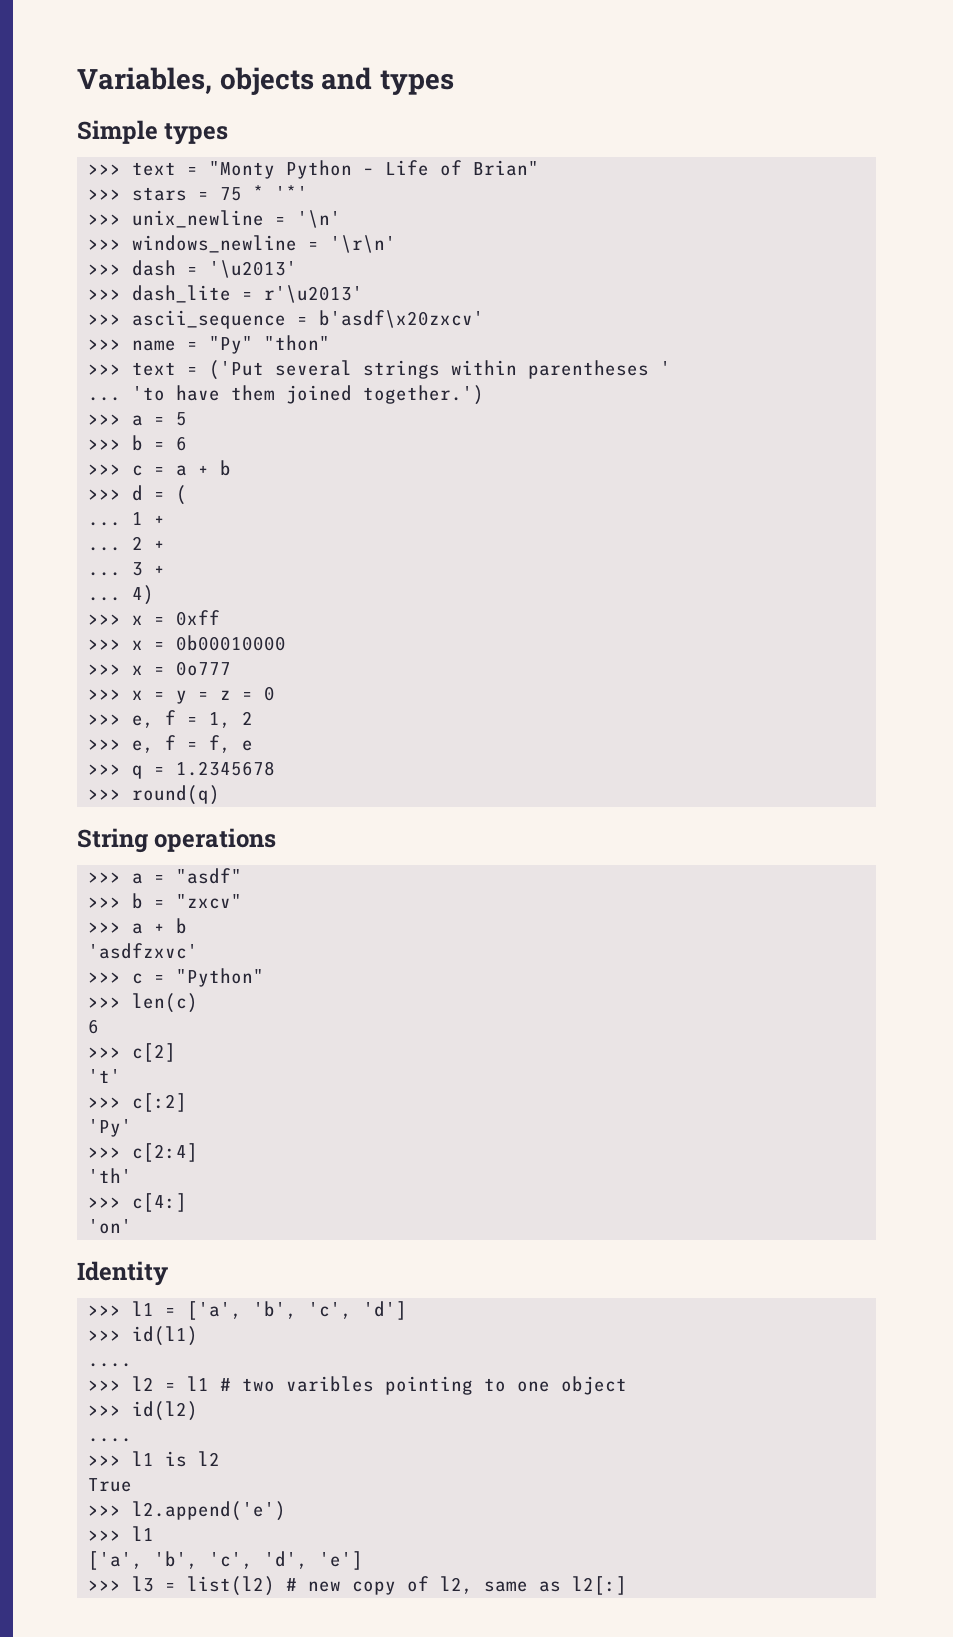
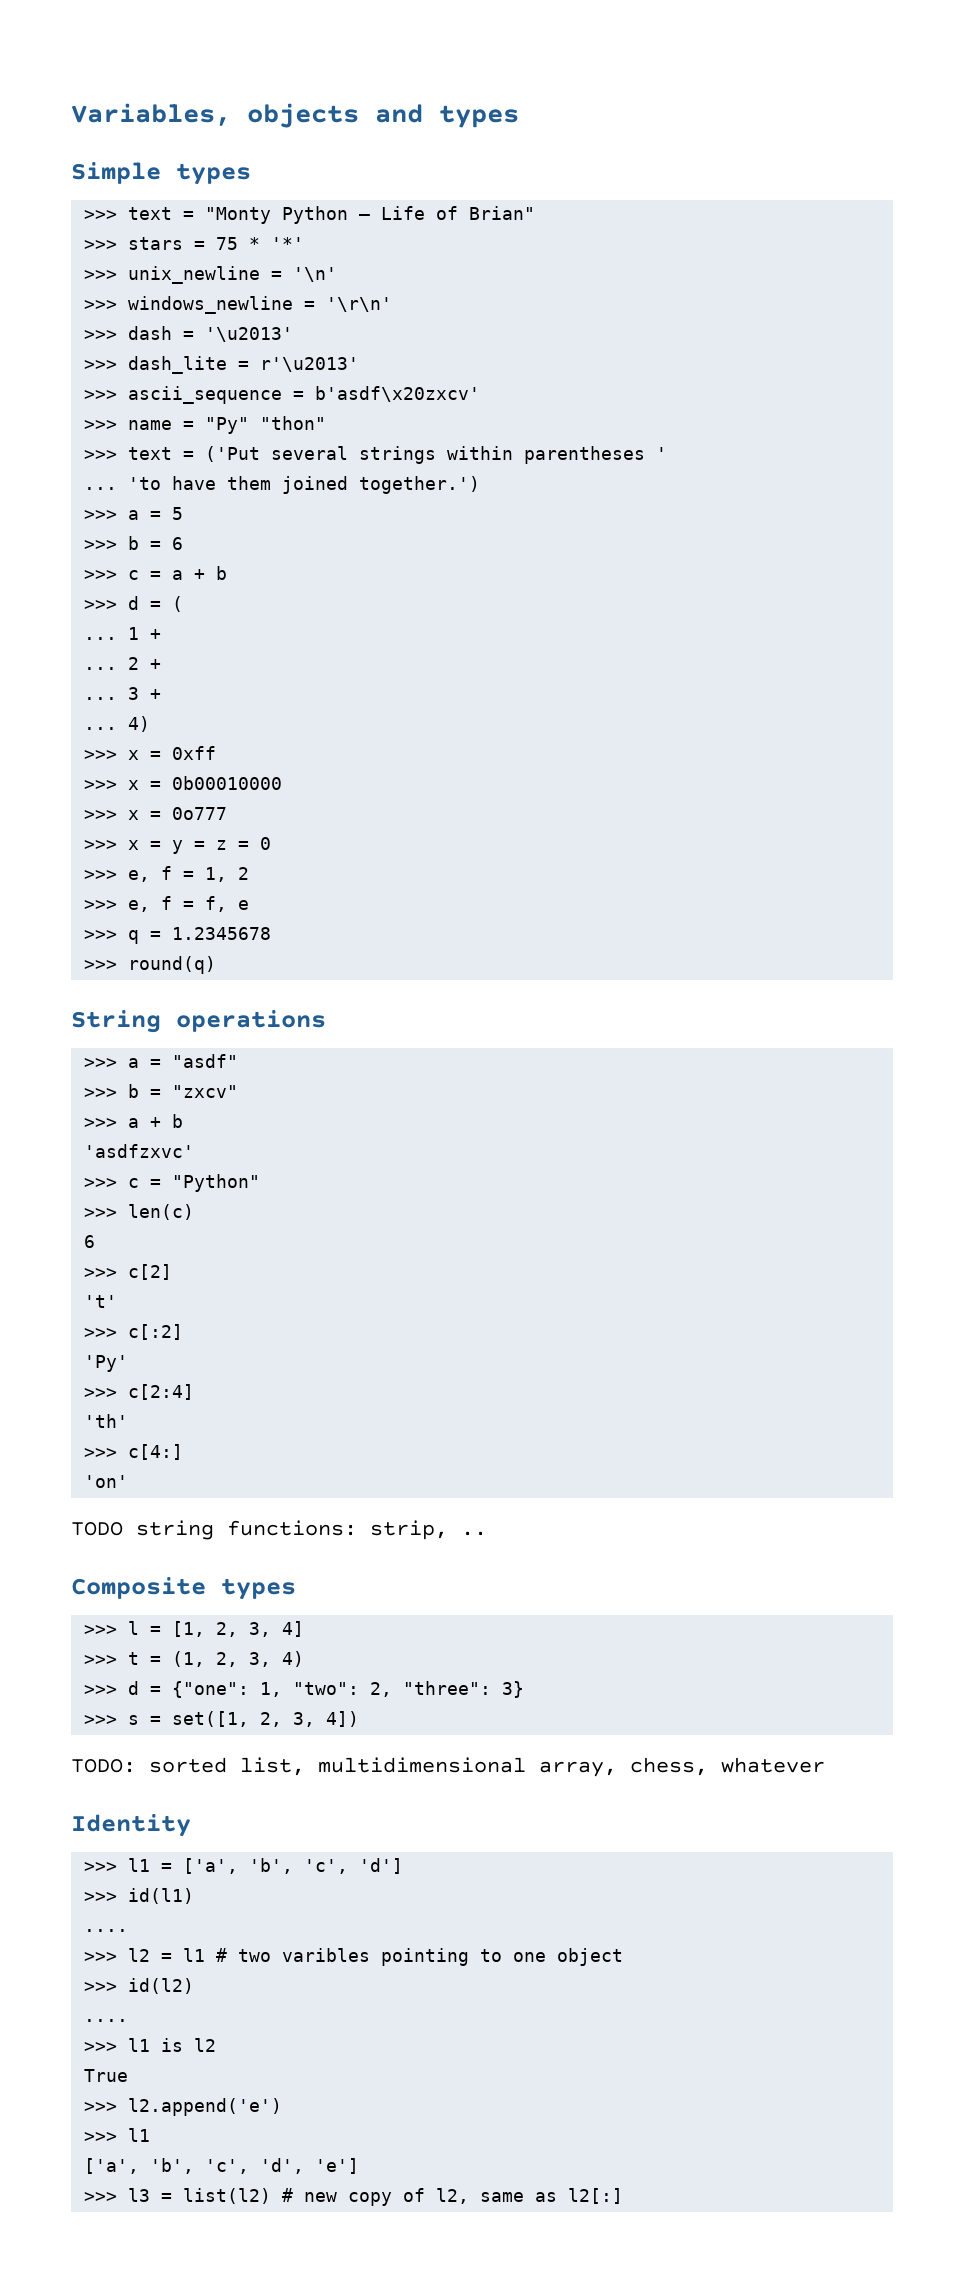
+ TODO string functions: strip, ..
+ Composite types
+ >>> l = [1, 2, 3, 4]
+ >>> t = (1, 2, 3, 4)
+ >>> d = {"one": 1, "two": 2, "three": 3}
+ >>> s = set([1, 2, 3, 4])
+ TODO: sorted list, multidimensional array, chess, whatever

